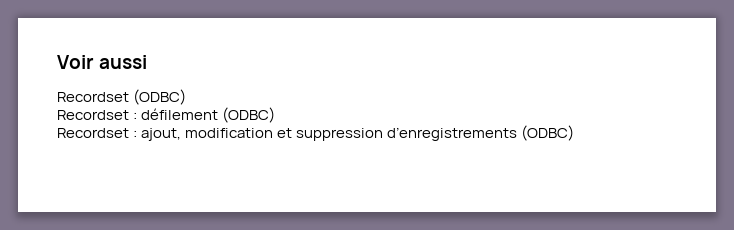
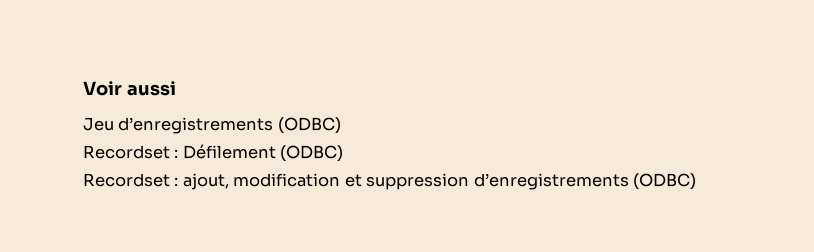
- Recordset (ODBC)
- Recordset : défilement (ODBC)
+ Jeu d’enregistrements (ODBC)
+ Recordset : Défilement (ODBC)

